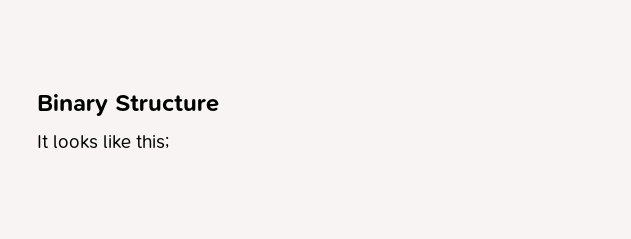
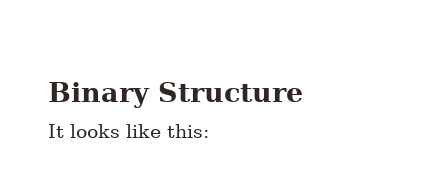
- It looks like this;
+ It looks like this:

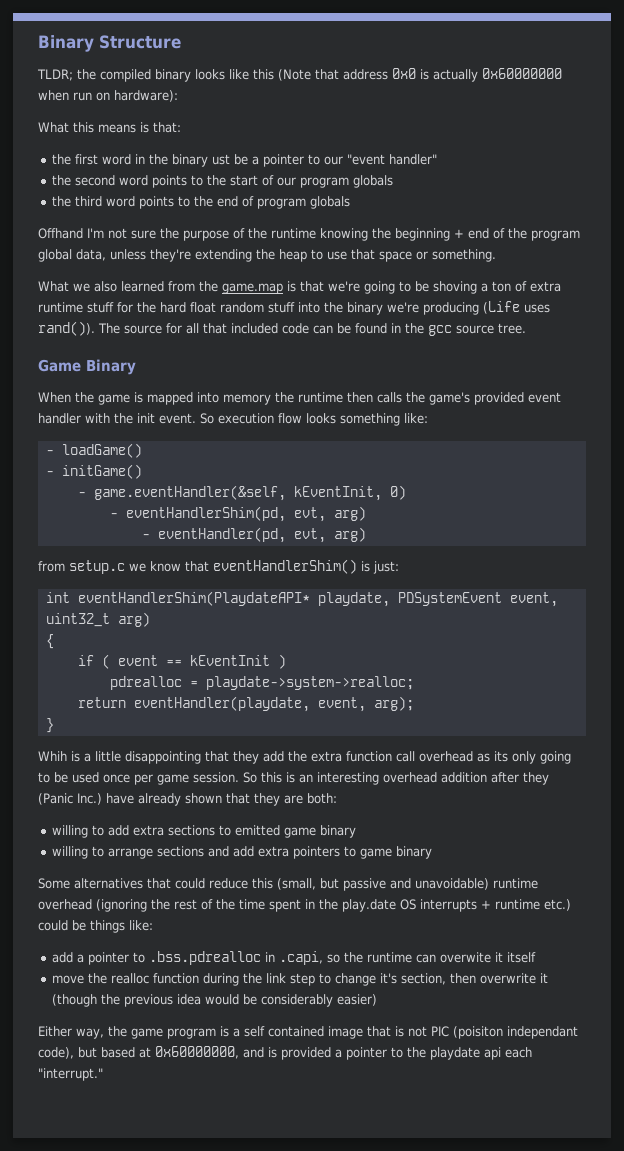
- It looks like this:
+ TLDR; the compiled binary looks like this (Note that address 0x0 is actually 0x60000000 when run on hardware):
+ What this means is that:
+ the first word in the binary ust be a pointer to our "event handler"
+ the second word points to the start of our program globals
+ the third word points to the end of program globals
+ Offhand I'm not sure the purpose of the runtime knowing the beginning + end of the program global data, unless they're extending the heap to use that space or something.
+ What we also learned from the game.map is that we're going to be shoving a ton of extra runtime stuff for the hard float random stuff into the binary we're producing (Life uses rand()). The source for all that included code can be found in the gcc source tree.
+ Game Binary
+ When the game is mapped into memory the runtime then calls the game's provided event handler with the init event. So execution flow looks something like:
+ - loadGame()
+ - initGame()
+ - game.eventHandler(&self, kEventInit, 0)
+ - eventHandlerShim(pd, evt, arg)
+ - eventHandler(pd, evt, arg)
+ from setup.c we know that eventHandlerShim() is just:
+ int eventHandlerShim(PlaydateAPI* playdate, PDSystemEvent event, uint32_t arg)
+ {
+ if ( event == kEventInit )
+ pdrealloc = playdate->system->realloc;
+ return eventHandler(playdate, event, arg);
+ }
+ Whih is a little disappointing that they add the extra function call overhead as its only going to be used once per game session. So this is an interesting overhead addition after they (Panic Inc.) have already shown that they are both:
+ willing to add extra sections to emitted game binary
+ willing to arrange sections and add extra pointers to game binary
+ Some alternatives that could reduce this (small, but passive and unavoidable) runtime overhead (ignoring the rest of the time spent in the play.date OS interrupts + runtime etc.) could be things like:
+ add a pointer to .bss.pdrealloc in .capi, so the runtime can overwite it itself
+ move the realloc function during the link step to change it's section, then overwrite it (though the previous idea would be considerably easier)
+ Either way, the game program is a self contained image that is not PIC (poisiton independant code), but based at 0x60000000, and is provided a pointer to the playdate api each "interrupt."

